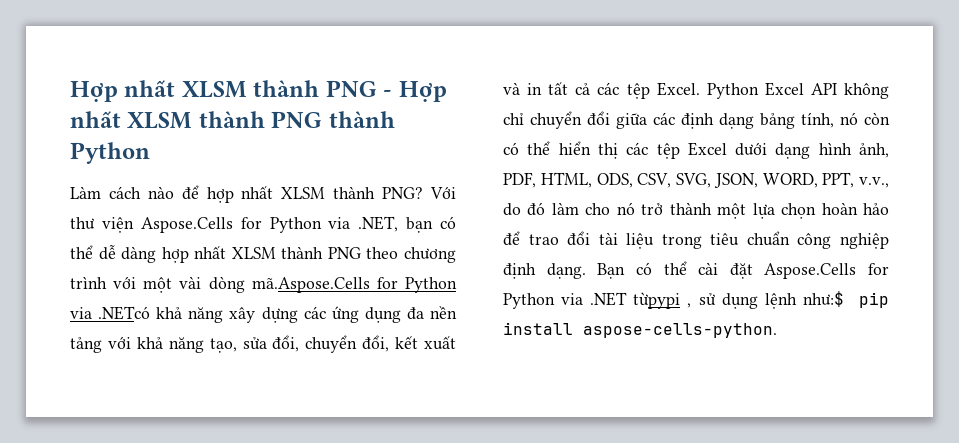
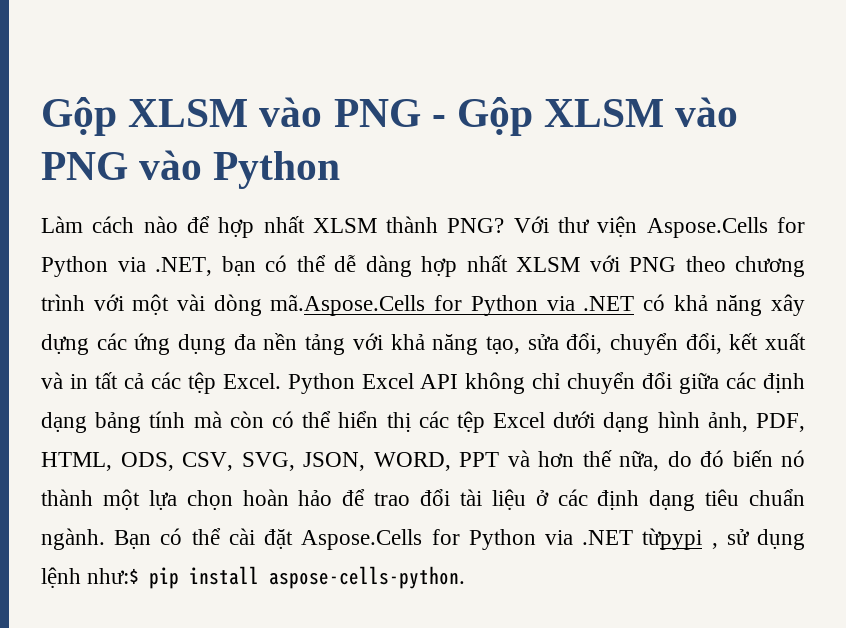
- Hợp nhất XLSM thành PNG - Hợp nhất XLSM thành PNG thành Python
+ Gộp XLSM vào PNG - Gộp XLSM vào PNG vào Python
- Với thư viện Aspose.Cells for Python via .NET, bạn có thể dễ dàng hợp nhất XLSM thành PNG theo chương trình với một vài dòng mã.Aspose.Cells for Python via .NETcó khả năng xây dựng các ứng dụng đa nền tảng với khả năng tạo, sửa đổi, chuyển đổi, kết xuất và in tất cả các tệp Excel.
+ Với thư viện Aspose.Cells for Python via .NET, bạn có thể dễ dàng hợp nhất XLSM với PNG theo chương trình với một vài dòng mã.Aspose.Cells for Python via .NET có khả năng xây dựng các ứng dụng đa nền tảng với khả năng tạo, sửa đổi, chuyển đổi, kết xuất và in tất cả các tệp Excel.
- Python Excel API không chỉ chuyển đổi giữa các định dạng bảng tính, nó còn có thể hiển thị các tệp Excel dưới dạng hình ảnh, PDF, HTML, ODS, CSV, SVG, JSON, WORD, PPT, v.v., do đó làm cho nó trở thành một lựa chọn hoàn hảo để trao đổi tài liệu trong tiêu chuẩn công nghiệp định dạng.
+ Python Excel API không chỉ chuyển đổi giữa các định dạng bảng tính mà còn có thể hiển thị các tệp Excel dưới dạng hình ảnh, PDF, HTML, ODS, CSV, SVG, JSON, WORD, PPT và hơn thế nữa, do đó biến nó thành một lựa chọn hoàn hảo để trao đổi tài liệu ở các định dạng tiêu chuẩn ngành.

